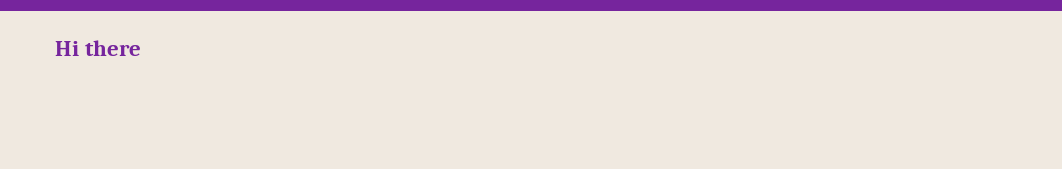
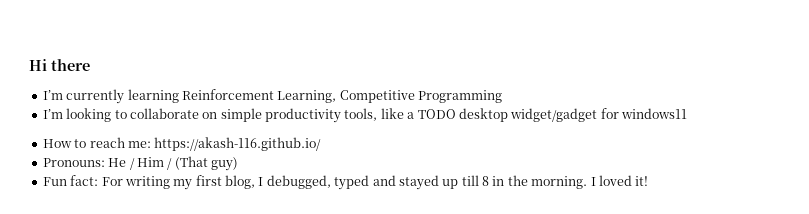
+ I’m currently learning Reinforcement Learning, Competitive Programming
+ I’m looking to collaborate on simple productivity tools, like a TODO desktop widget/gadget for windows11
+ How to reach me: https://akash-116.github.io/
+ Pronouns: He / Him / (That guy)
+ Fun fact: For writing my first blog, I debugged, typed and stayed up till 8 in the morning. I loved it!

